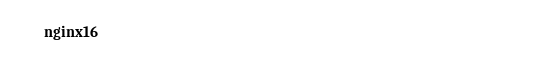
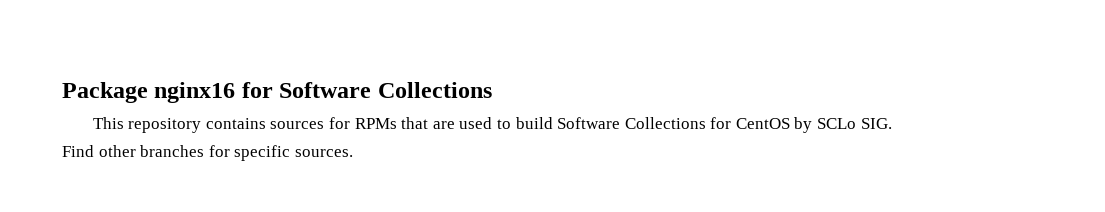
- nginx16
+ Package nginx16 for Software Collections
+ This repository contains sources for RPMs that are used to build Software Collections for CentOS by SCLo SIG.
+ Find other branches for specific sources.

